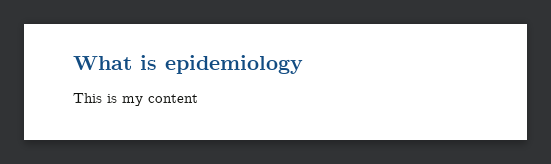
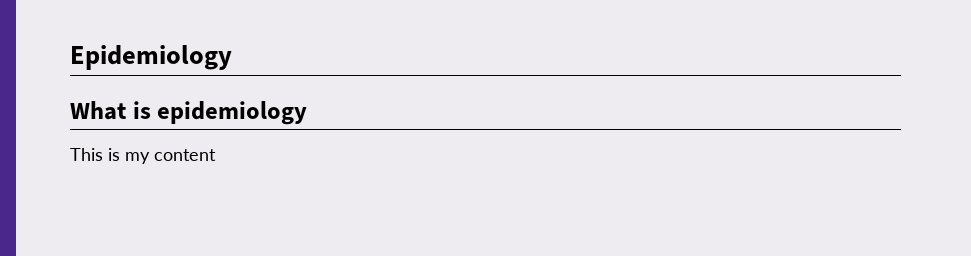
+ Epidemiology

